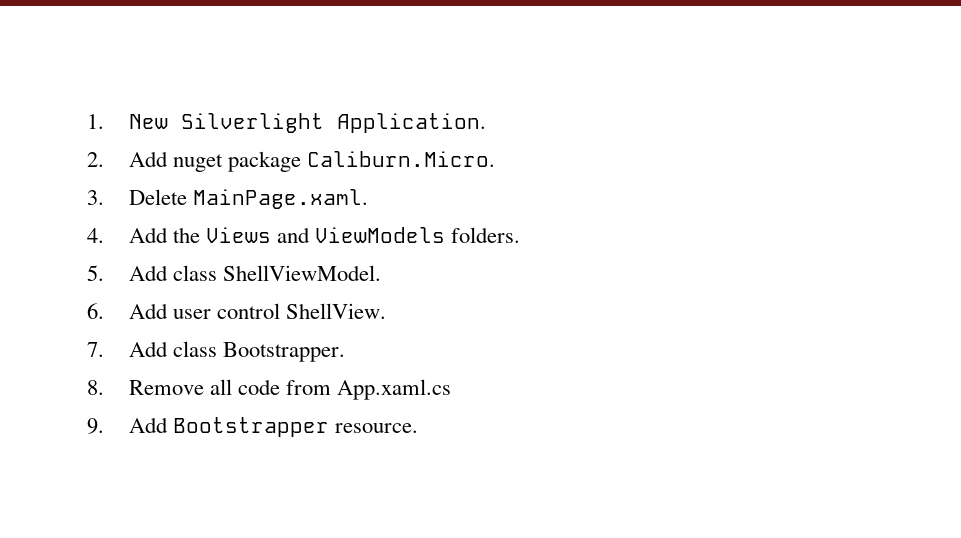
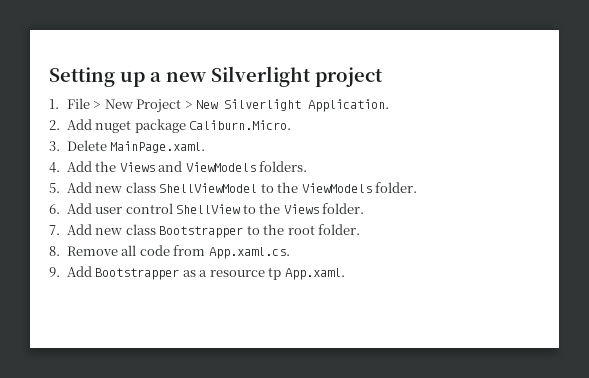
- 1. New Silverlight Application.
+ Setting up a new Silverlight project
+ 1. File > New Project > New Silverlight Application.
- 5. Add class ShellViewModel.
- 6. Add user control ShellView.
- 7. Add class Bootstrapper.
+ 5. Add new class ShellViewModel to the ViewModels folder.
+ 6. Add user control ShellView to the Views folder.
+ 7. Add new class Bootstrapper to the root folder.
- 8. Remove all code from App.xaml.cs
+ 8. Remove all code from App.xaml.cs.
- 9. Add Bootstrapper resource.
+ 9. Add Bootstrapper as a resource tp App.xaml.

